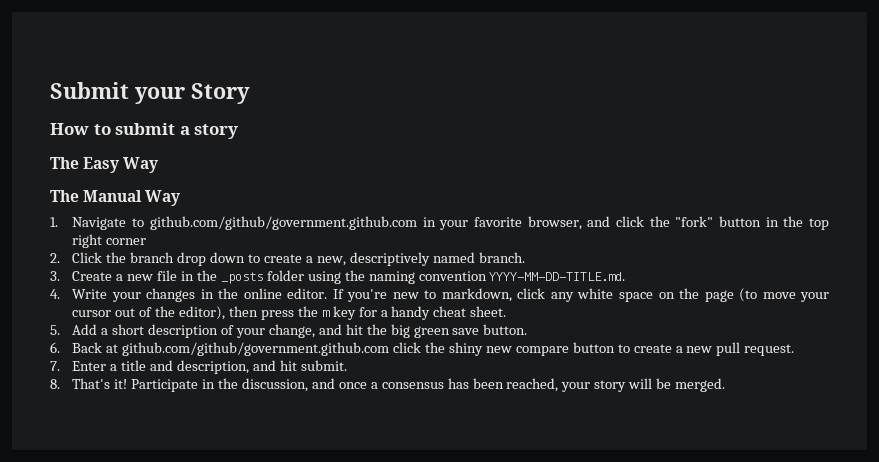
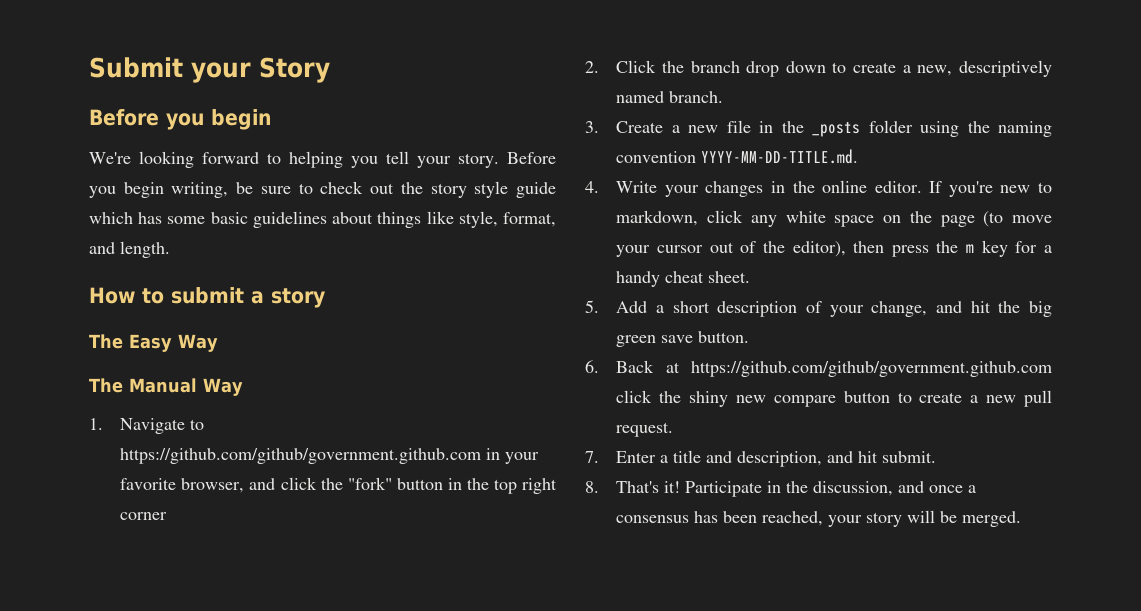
  Submit your Story
+ Before you begin
+ We're looking forward to helping you tell your story. Before you begin writing, be sure to check out the story style guide which has some basic guidelines about things like style, format, and length.
- 1. Navigate to github.com/github/government.github.com in your favorite browser, and click the "fork" button in the top right corner
+ 1. Navigate to https://github.com/github/government.github.com in your favorite browser, and click the "fork" button in the top right corner
- 6. Back at github.com/github/government.github.com click the shiny new compare button to create a new pull request.
+ 6. Back at https://github.com/github/government.github.com click the shiny new compare button to create a new pull request.

